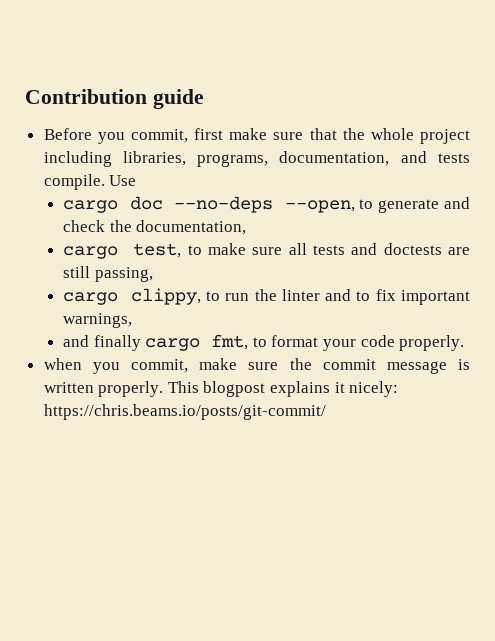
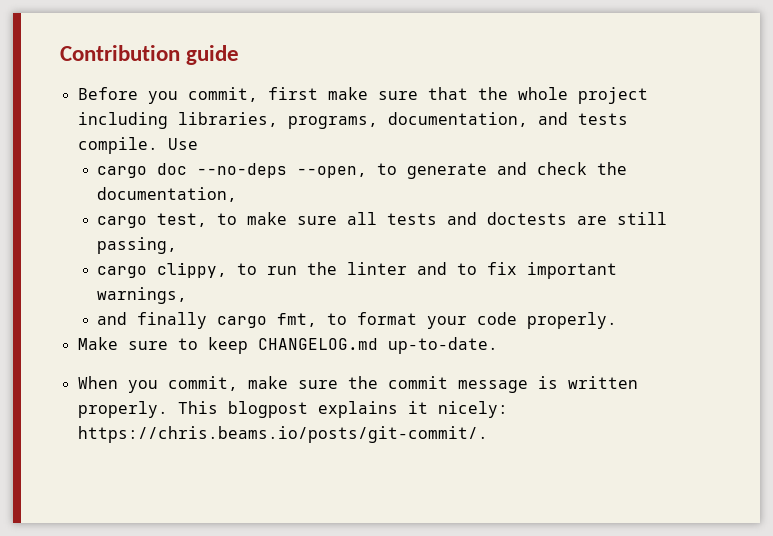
- when you commit, make sure the commit message is written properly.
+ Make sure to keep CHANGELOG.md up-to-date.
+ When you commit, make sure the commit message is written properly.
- This blogpost explains it nicely: https://chris.beams.io/posts/git-commit/
+ This blogpost explains it nicely: https://chris.beams.io/posts/git-commit/.

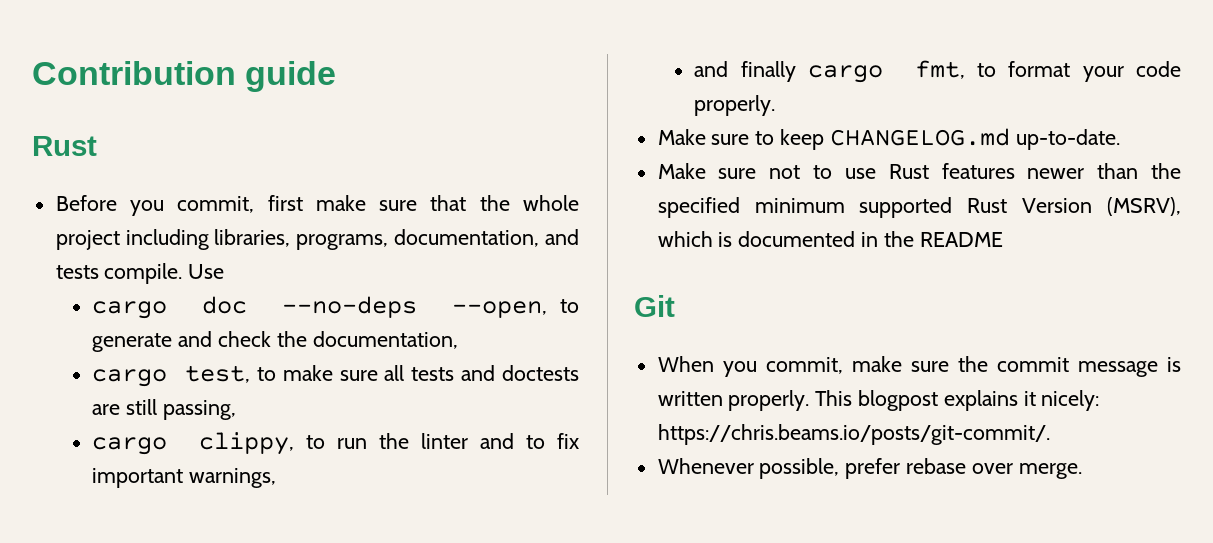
  Contribution guide
+ Rust
+ Make sure not to use Rust features newer than the specified minimum supported Rust Version (MSRV), which is documented in the README
+ Git
+ Whenever possible, prefer rebase over merge.

